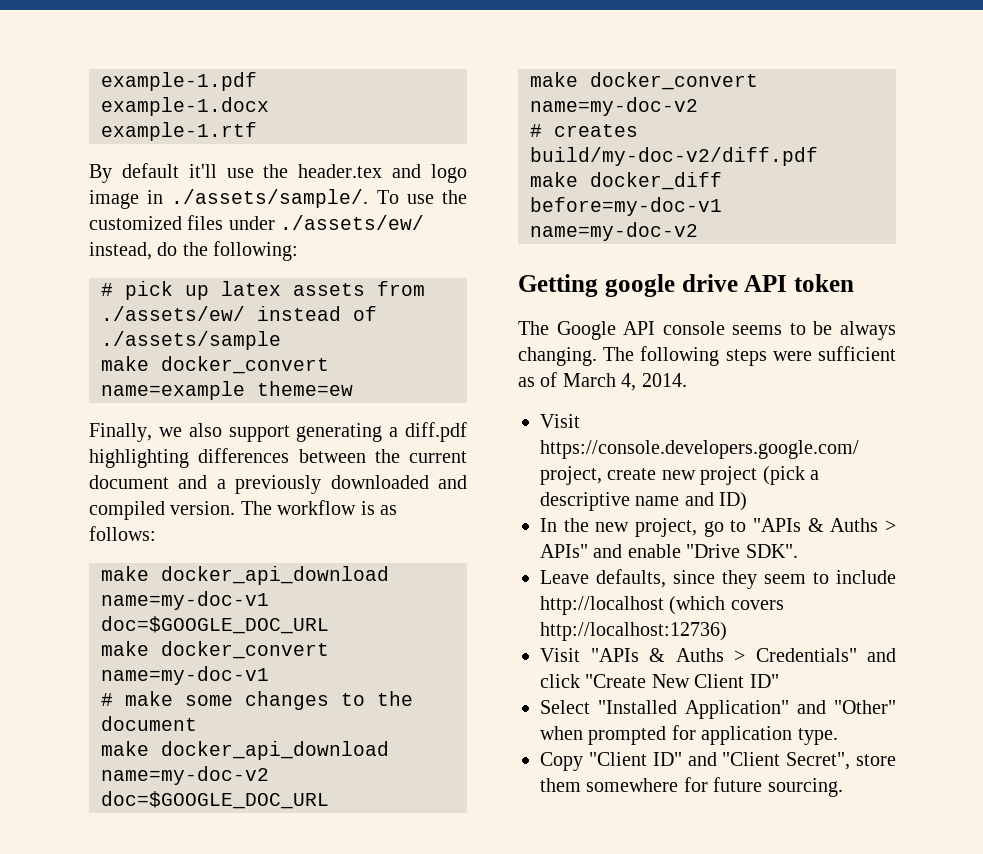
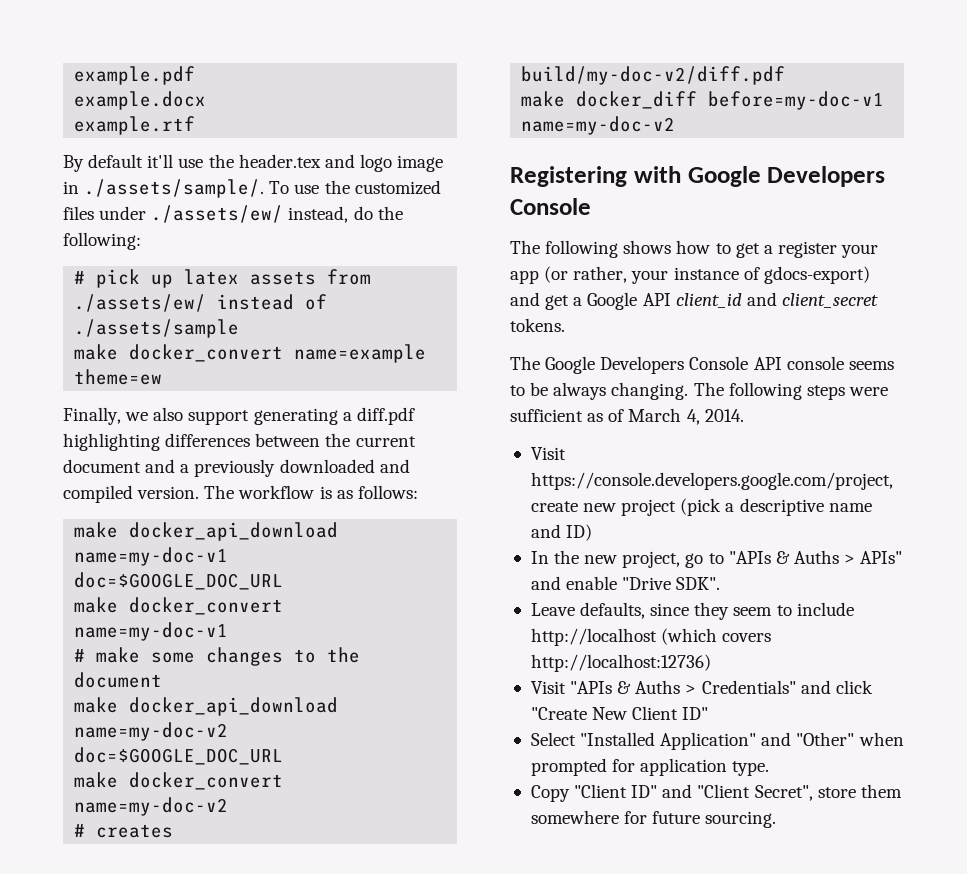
- example-1.pdf
- example-1.docx
- example-1.rtf
+ example.pdf
+ example.docx
+ example.rtf
- Getting google drive API token
+ Registering with Google Developers Console
+ The following shows how to get a register your app (or rather, your instance of gdocs-export) and get a Google API client_id and client_secret tokens.
- The Google API console seems to be always changing.
+ The Google Developers Console API console seems to be always changing.

